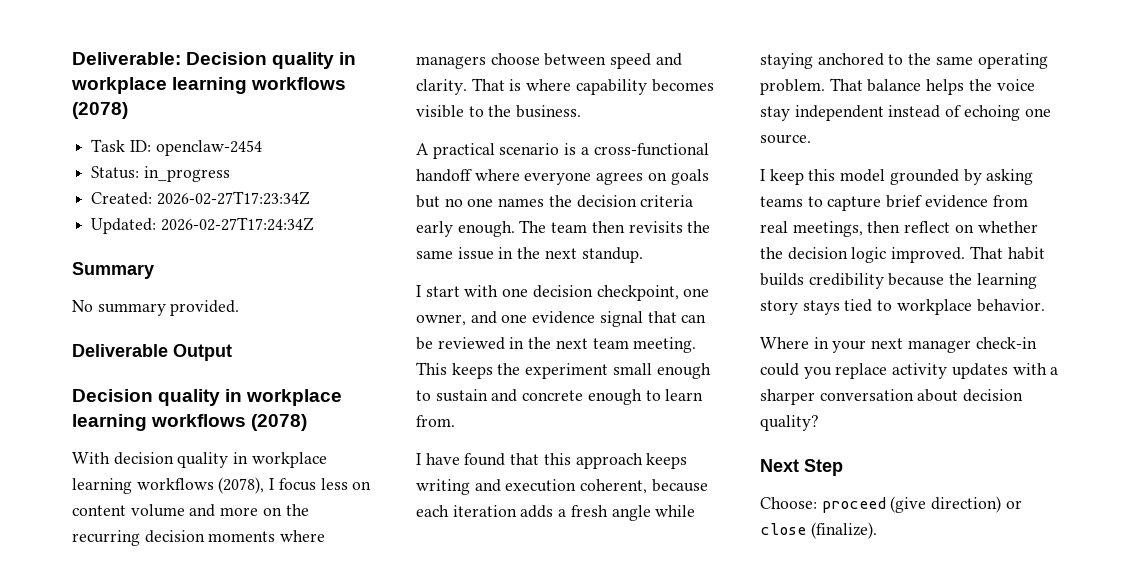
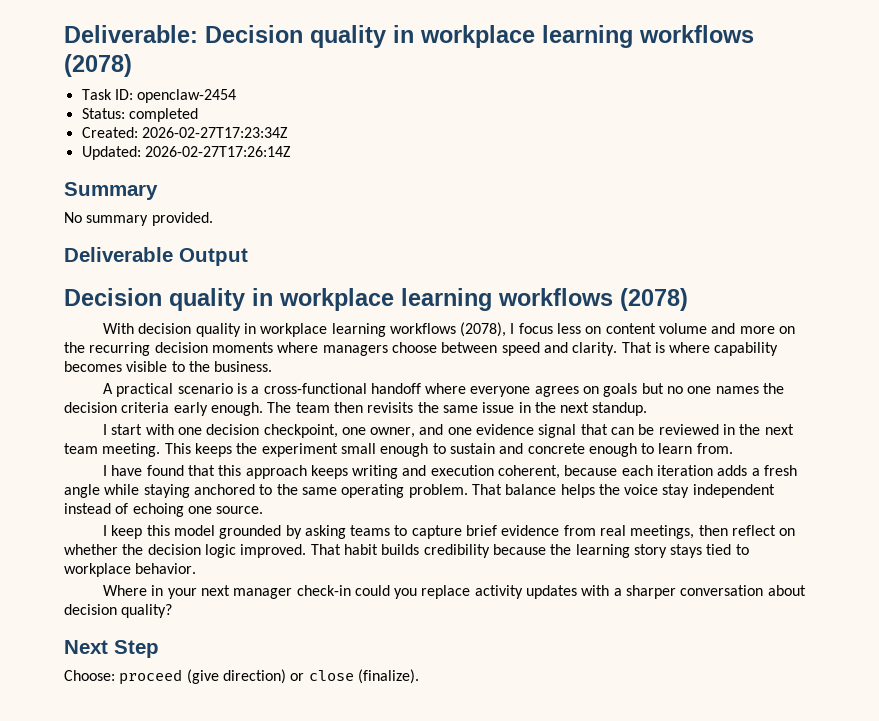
- Status: in_progress
+ Status: completed
- Updated: 2026-02-27T17:24:34Z
+ Updated: 2026-02-27T17:26:14Z

